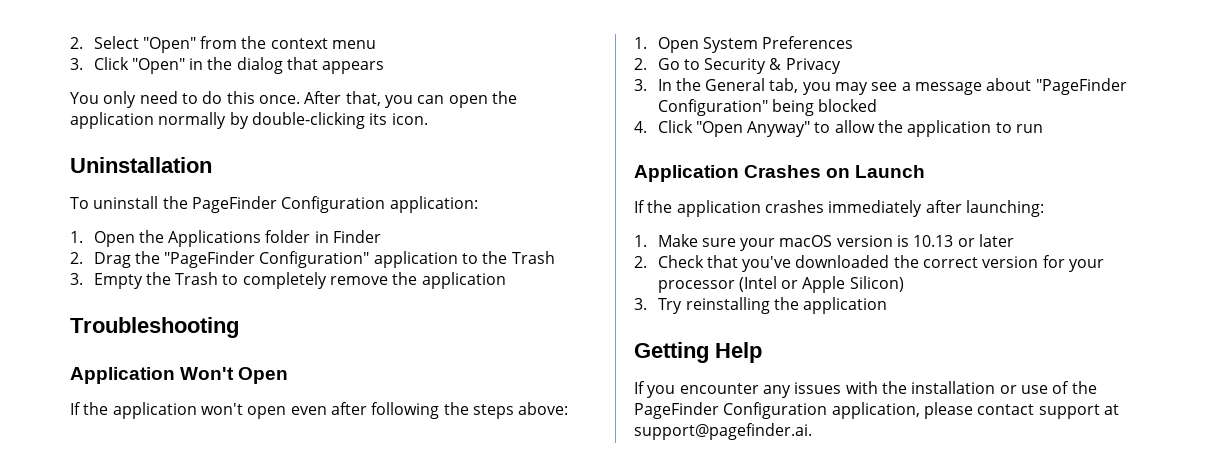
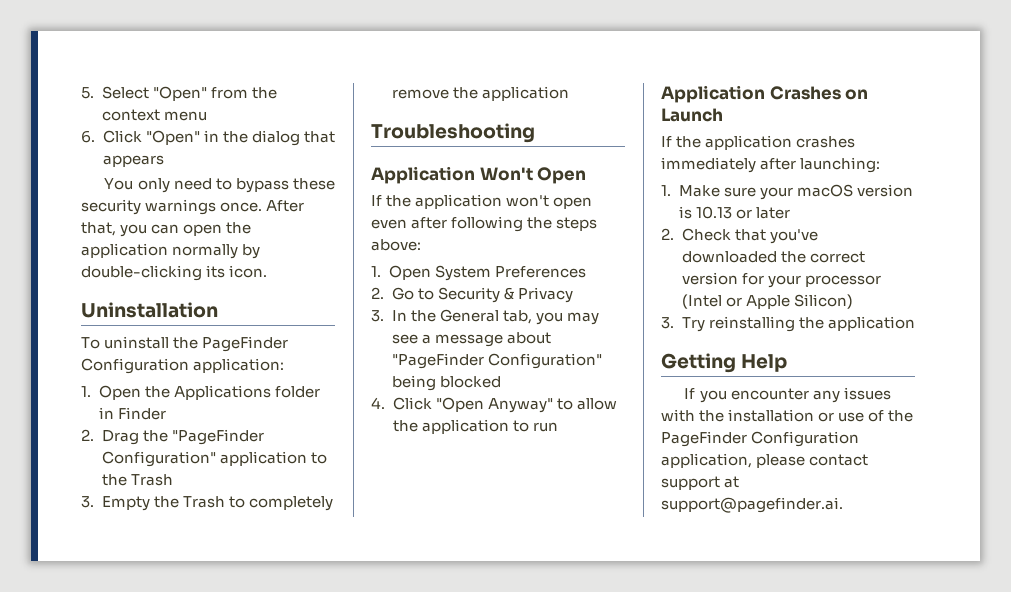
- 2. Select "Open" from the context menu
+ 5. Select "Open" from the context menu
- 3. Click "Open" in the dialog that appears
+ 6. Click "Open" in the dialog that appears
- You only need to do this once.
+ You only need to bypass these security warnings once.

